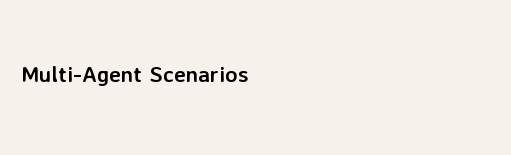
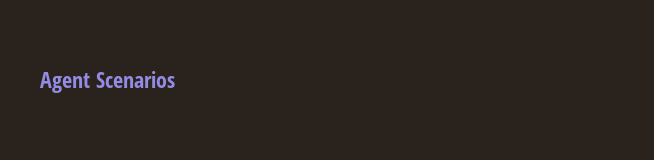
- Multi-Agent Scenarios
+ Agent Scenarios

